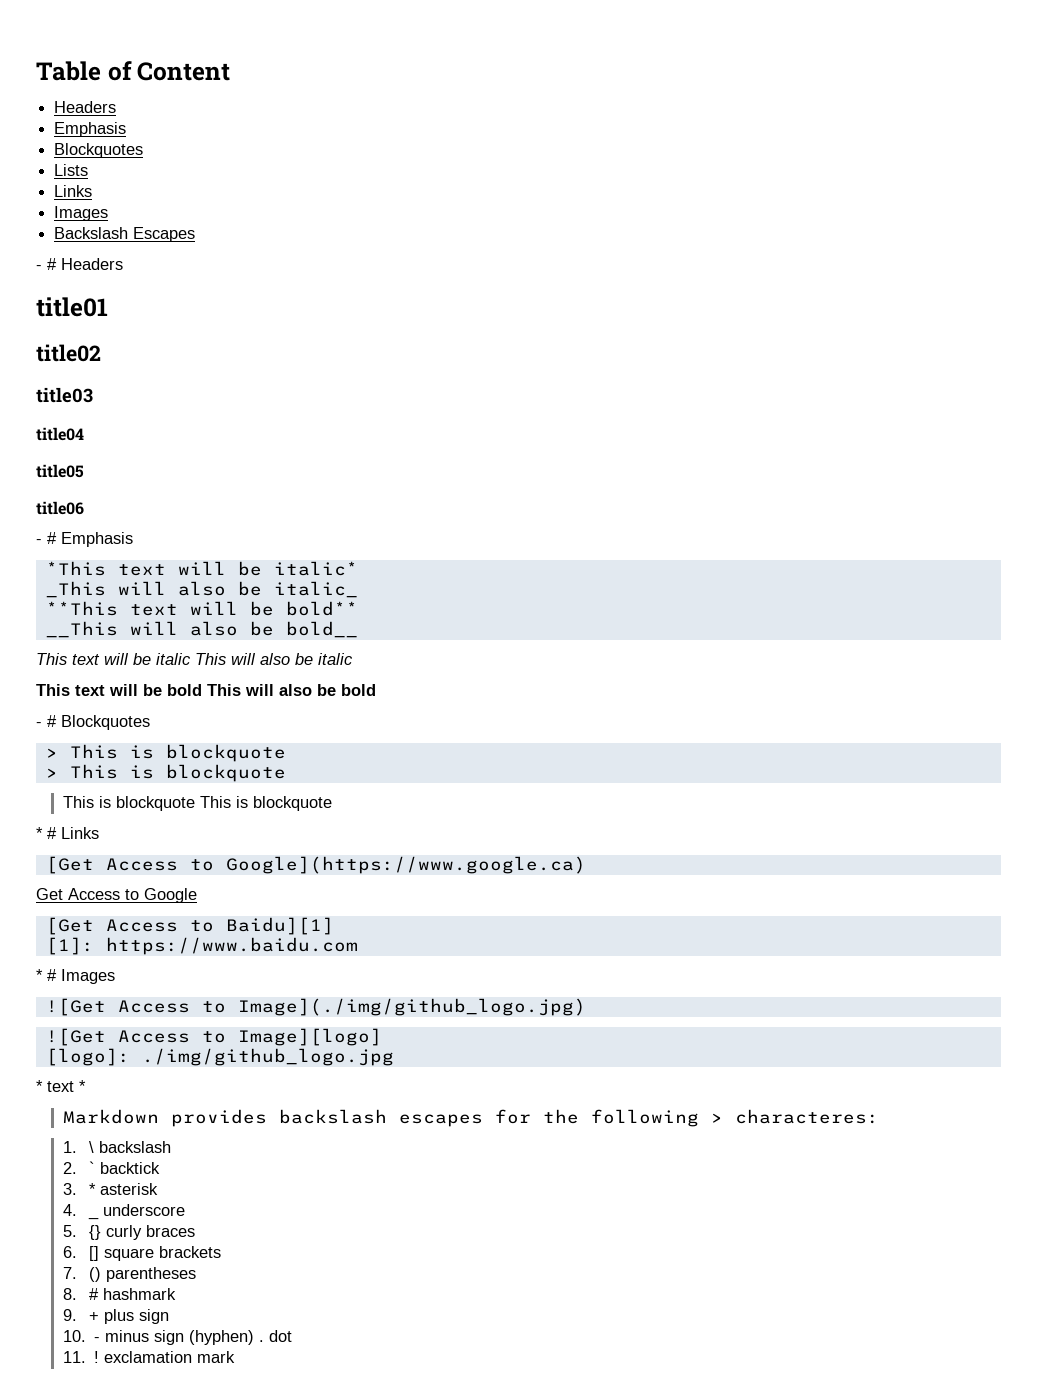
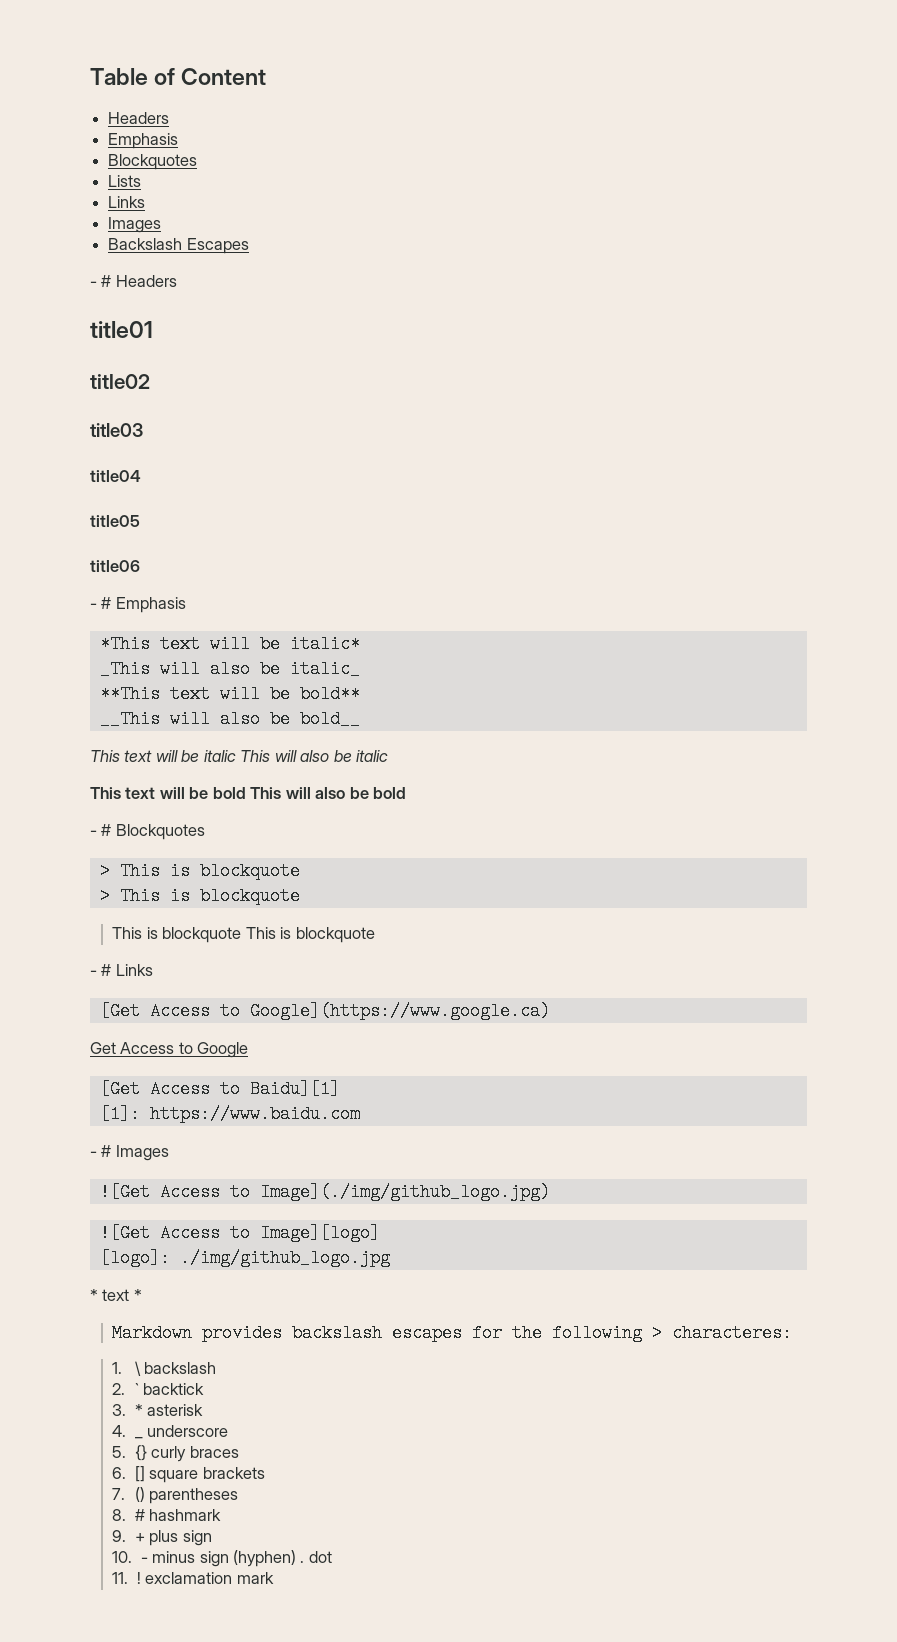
- * # Links
+ - # Links
- * # Images
+ - # Images

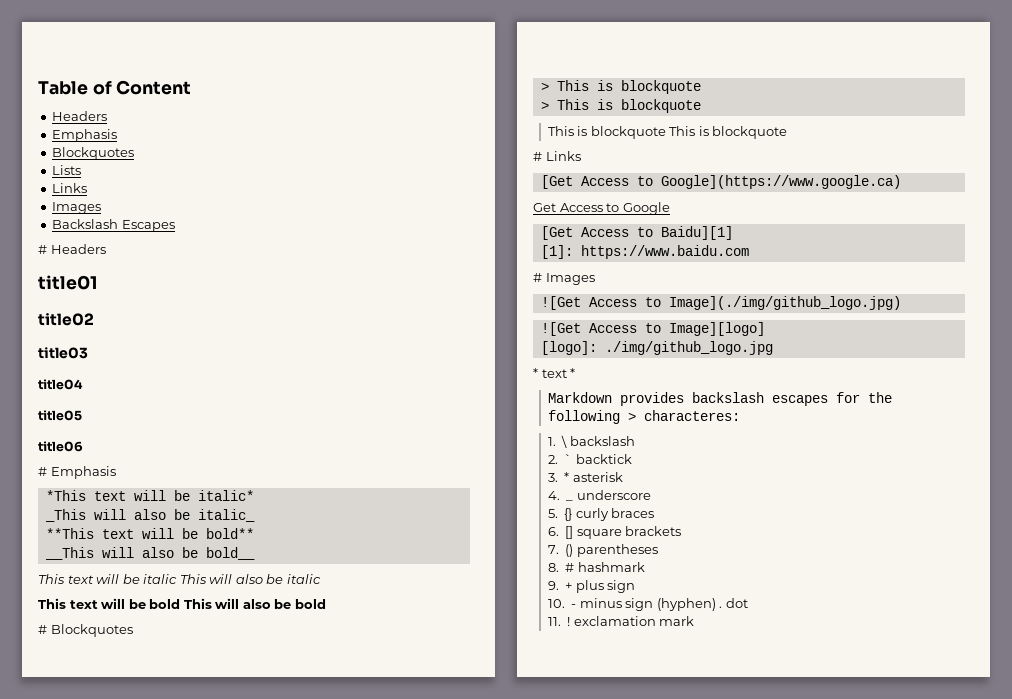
- - # Headers
+ # Headers
- - # Emphasis
+ # Emphasis
- - # Blockquotes
+ # Blockquotes
- - # Links
+ # Links
- - # Images
+ # Images

